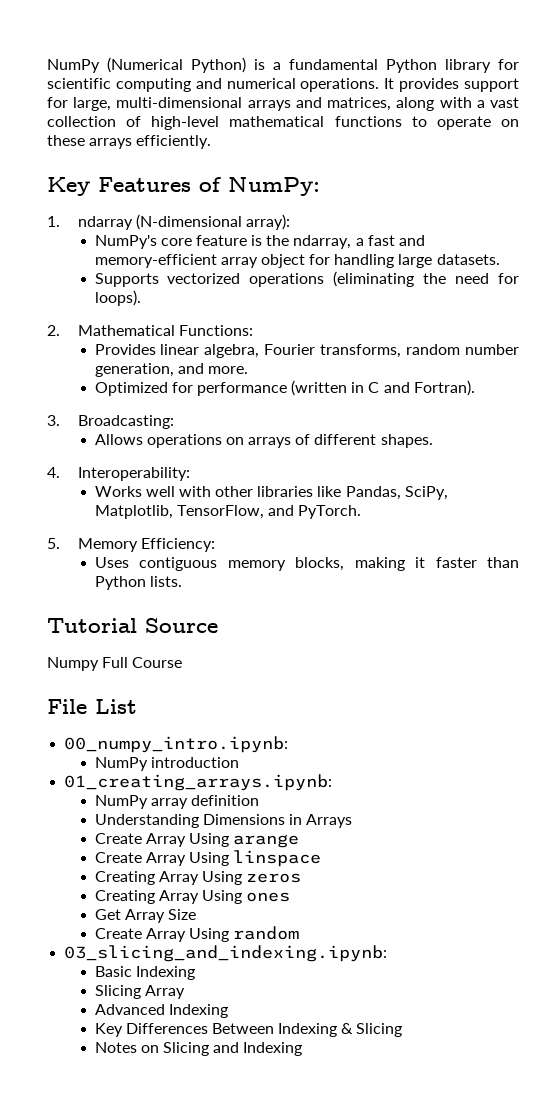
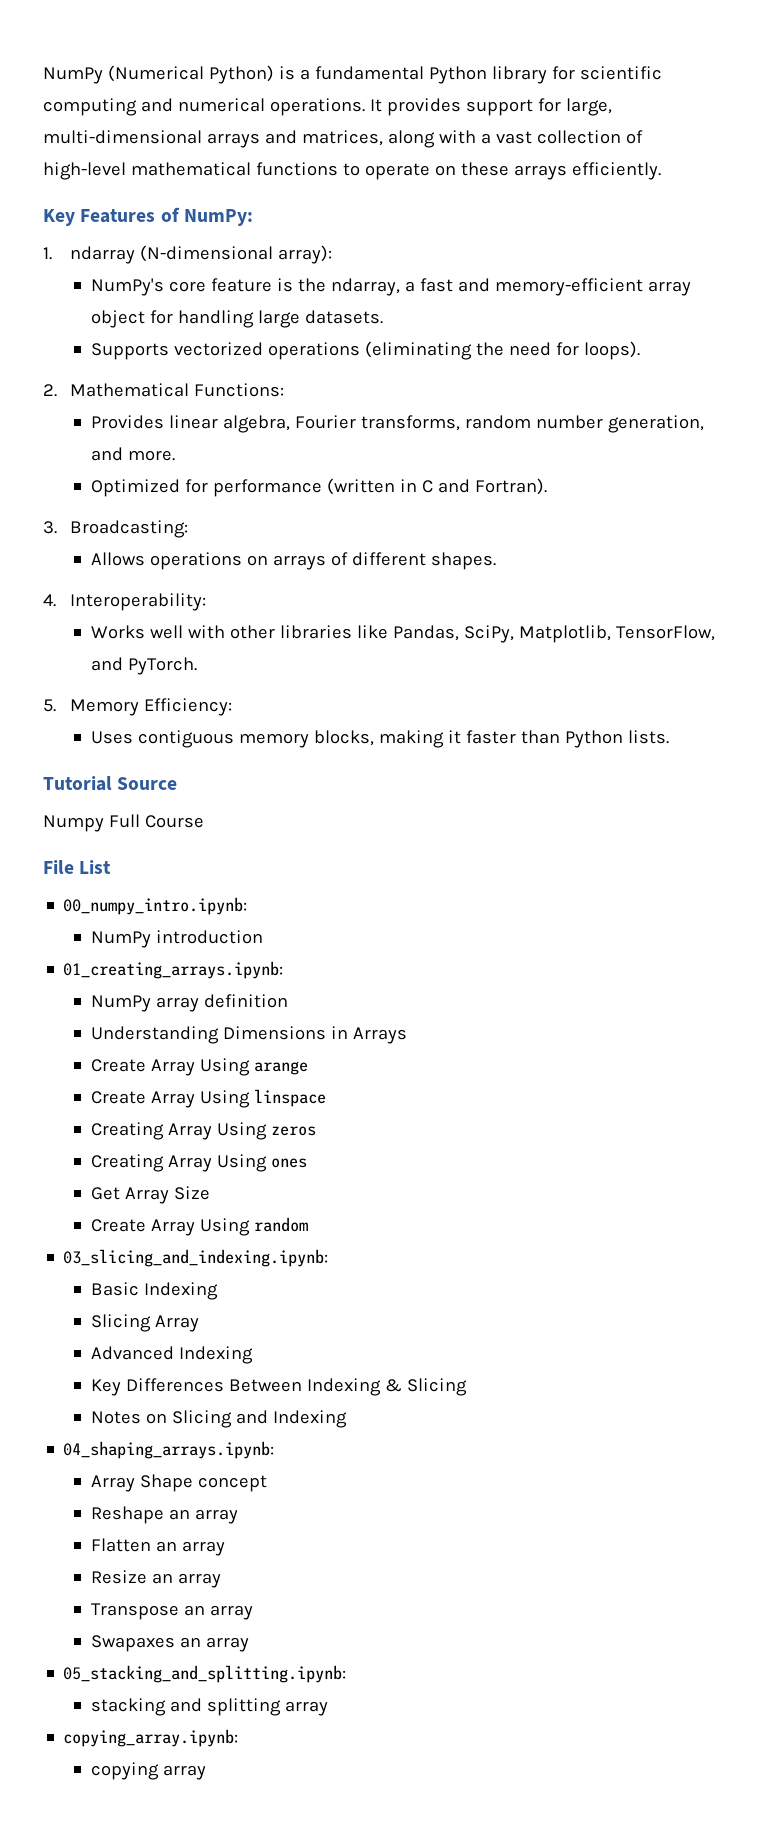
+ 04_shaping_arrays.ipynb:
+ Array Shape concept
+ Reshape an array
+ Flatten an array
+ Resize an array
+ Transpose an array
+ Swapaxes an array
+ 05_stacking_and_splitting.ipynb:
+ stacking and splitting array
+ copying_array.ipynb:
+ copying array

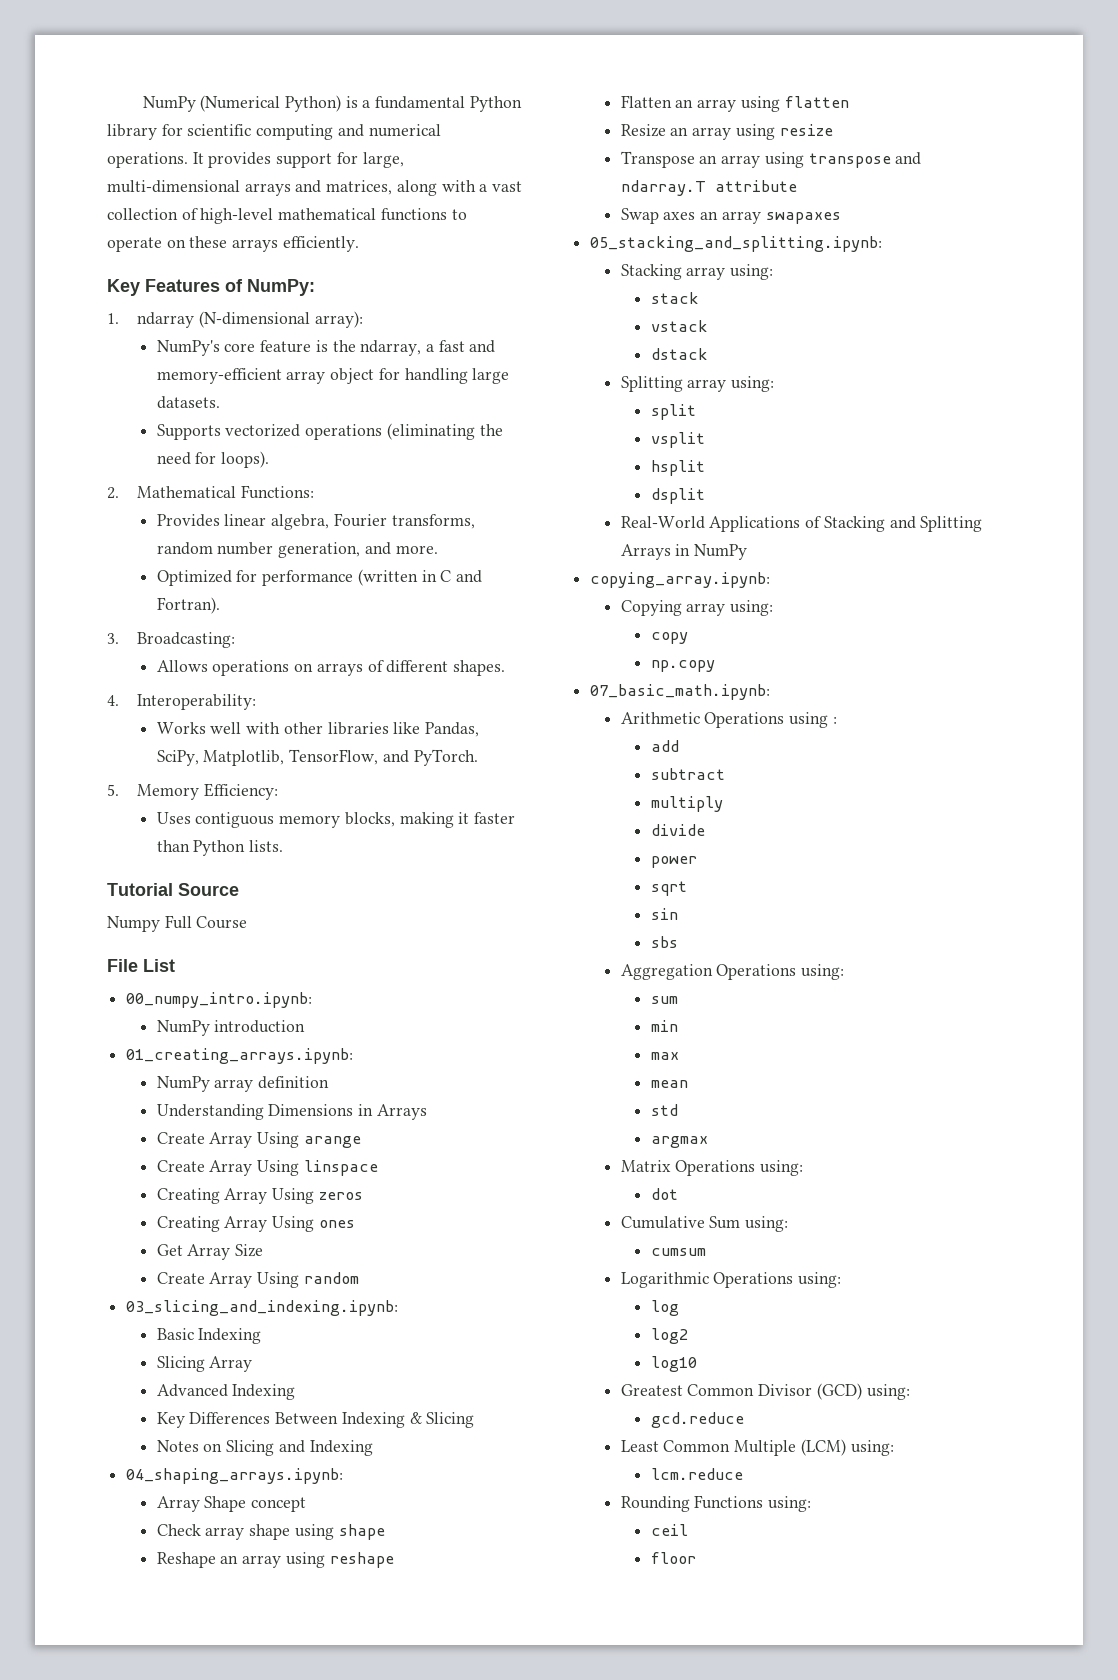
+ Check array shape using shape
- Reshape an array
+ Reshape an array using reshape
- Flatten an array
+ Flatten an array using flatten
- Resize an array
+ Resize an array using resize
- Transpose an array
- Swapaxes an array
+ Transpose an array using transpose and ndarray.T attribute
+ Swap axes an array swapaxes
- stacking and splitting array
+ Stacking array using:
+ stack
+ vstack
+ dstack
+ Splitting array using:
+ split
+ vsplit
+ hsplit
+ dsplit
+ Real-World Applications of Stacking and Splitting Arrays in NumPy
  copying_array.ipynb:
- copying array
+ Copying array using:
+ copy
+ np.copy
+ 07_basic_math.ipynb:
+ Arithmetic Operations using :
+ add
+ subtract
+ multiply
+ divide
+ power
+ sqrt
+ sin
+ sbs
+ Aggregation Operations using:
+ sum
+ min
+ max
+ mean
+ std
+ argmax
+ Matrix Operations using:
+ dot
+ Cumulative Sum using:
+ cumsum
+ Logarithmic Operations using:
+ log
+ log2
+ log10
+ Greatest Common Divisor (GCD) using:
+ gcd.reduce
+ Least Common Multiple (LCM) using:
+ lcm.reduce
+ Rounding Functions using:
+ ceil
+ floor

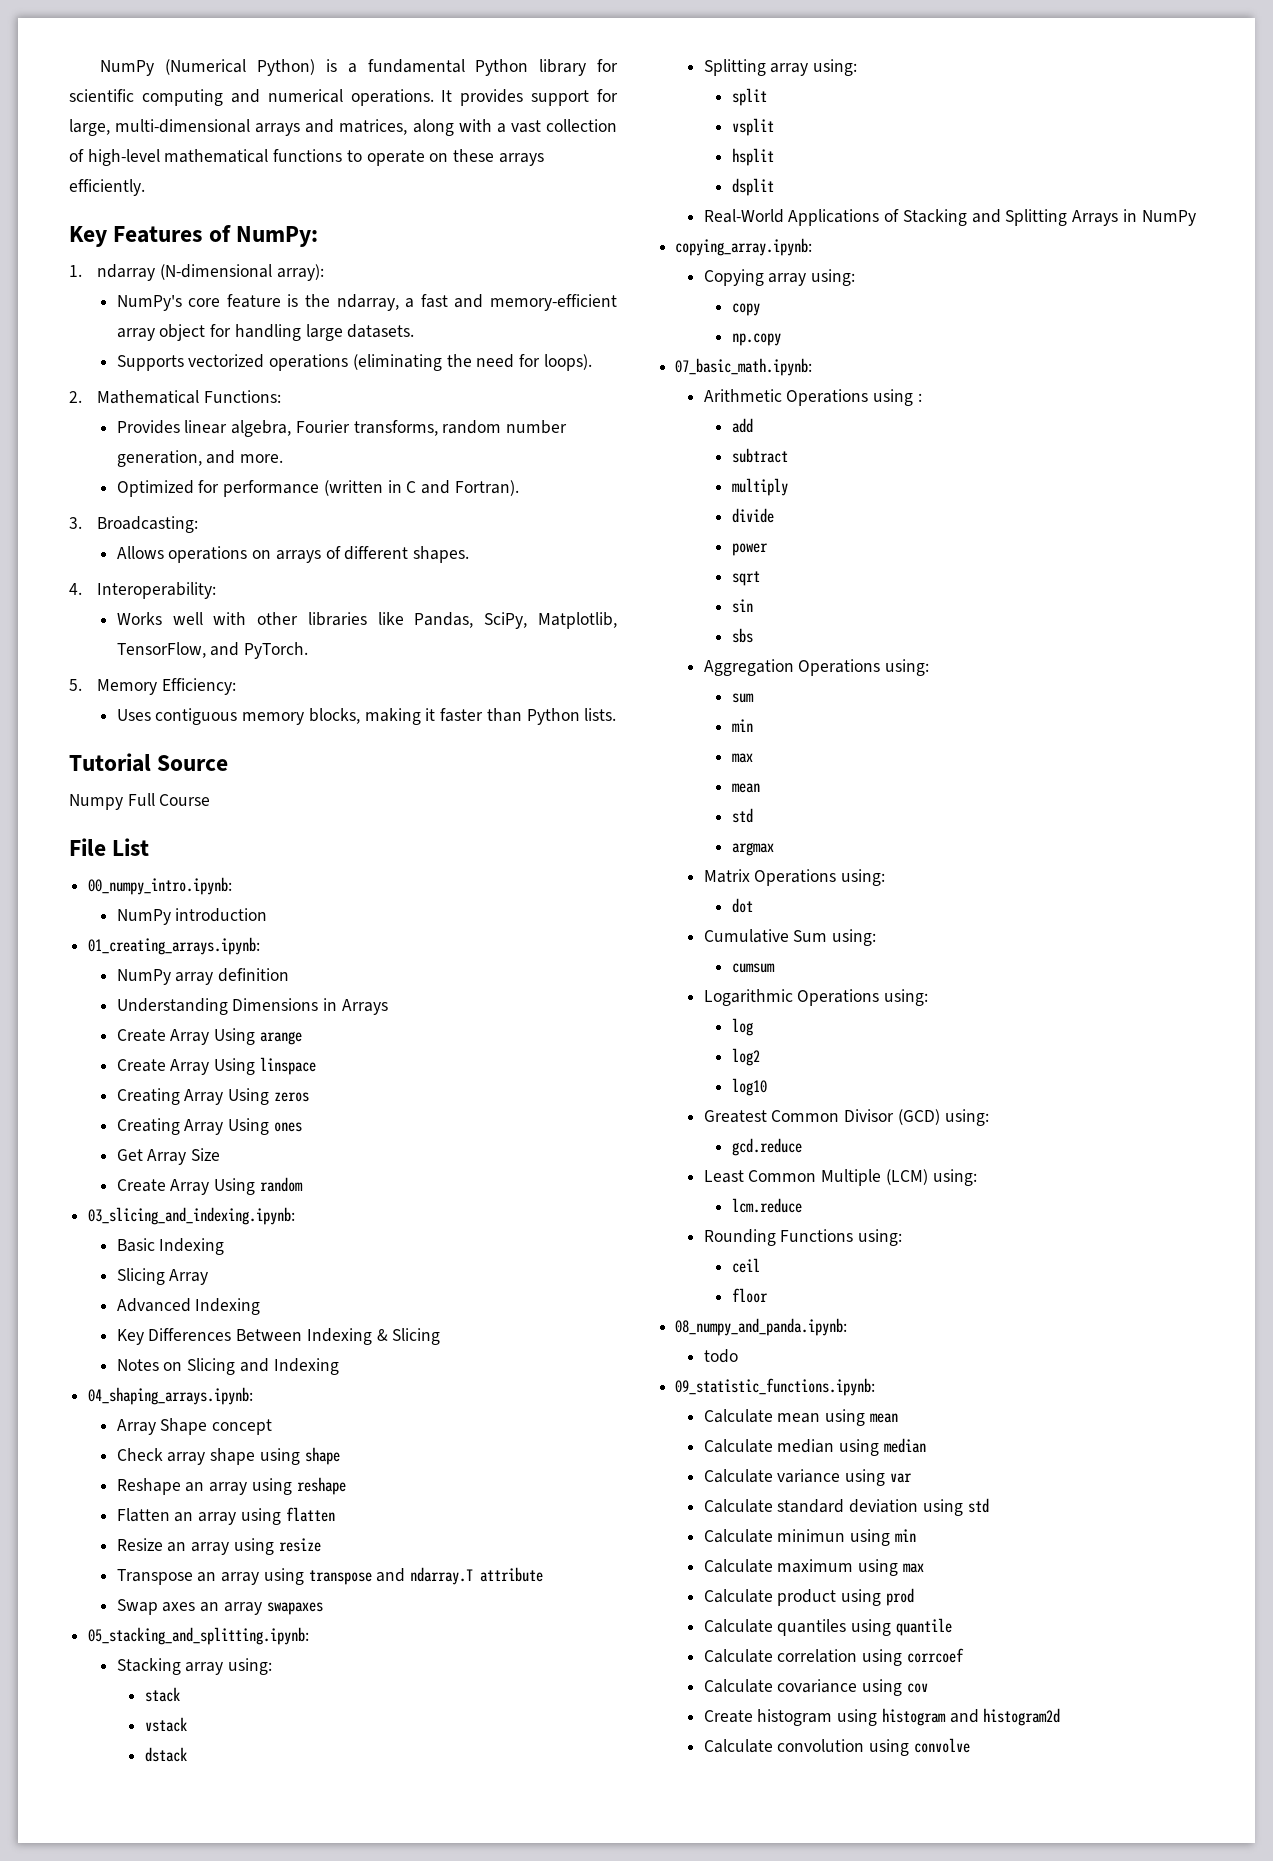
+ 08_numpy_and_panda.ipynb:
+ todo
+ 09_statistic_functions.ipynb:
+ Calculate mean using mean
+ Calculate median using median
+ Calculate variance using var
+ Calculate standard deviation using std
+ Calculate minimun using min
+ Calculate maximum using max
+ Calculate product using prod
+ Calculate quantiles using quantile
+ Calculate correlation using corrcoef
+ Calculate covariance using cov
+ Create histogram using histogram and histogram2d
+ Calculate convolution using convolve

